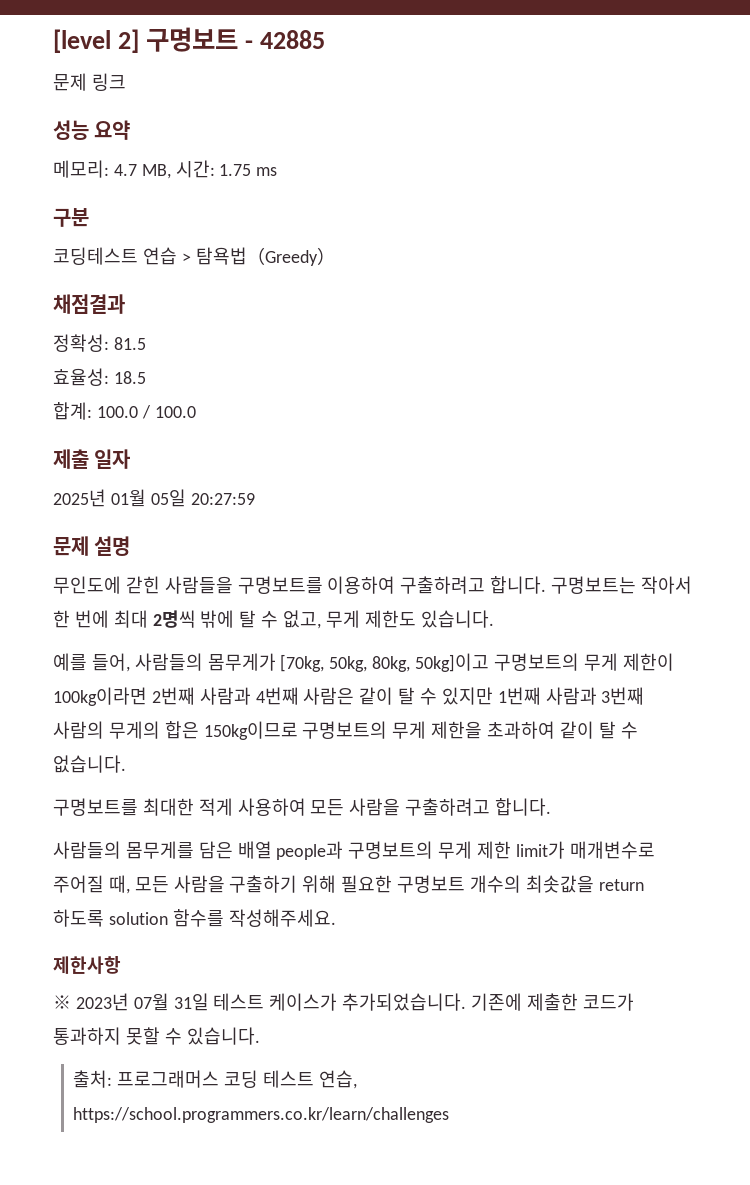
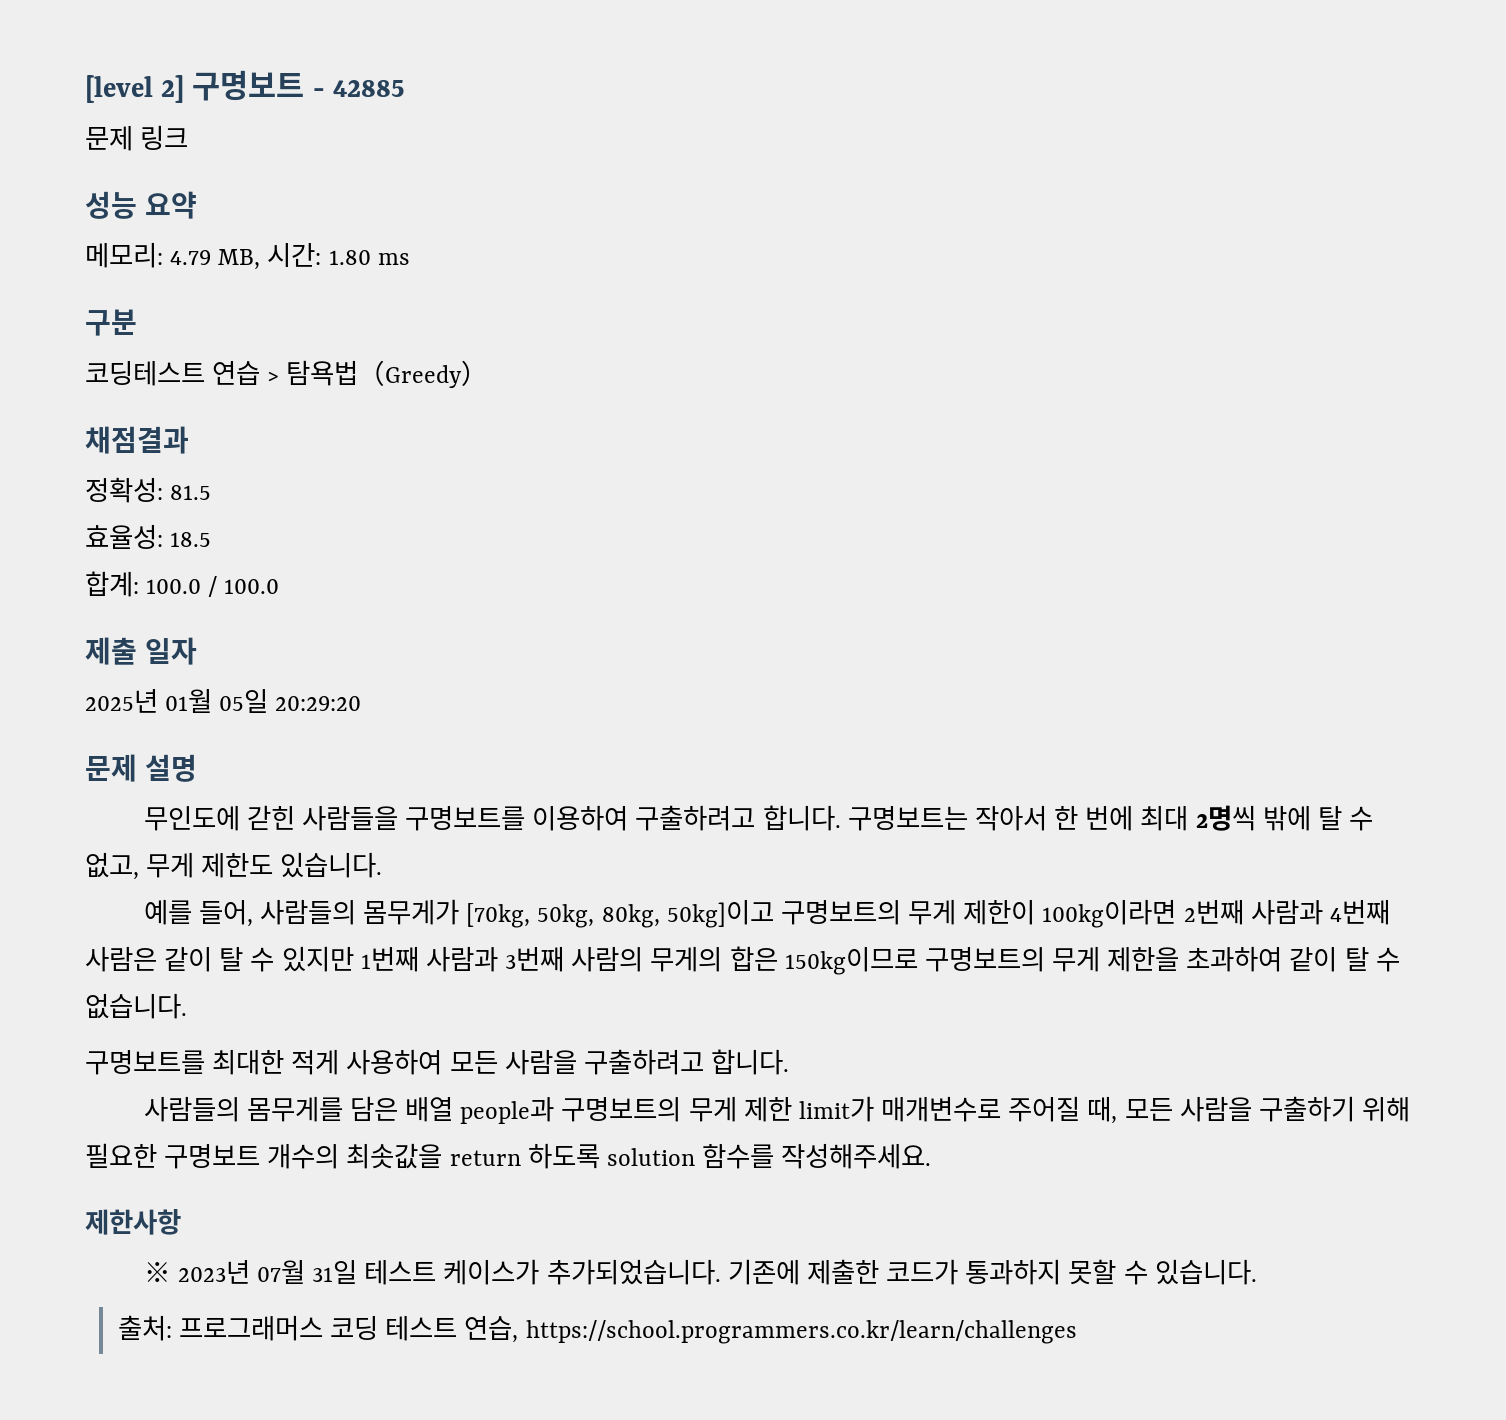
- 메모리: 4.7 MB, 시간: 1.75 ms
+ 메모리: 4.79 MB, 시간: 1.80 ms
- 2025년 01월 05일 20:27:59
+ 2025년 01월 05일 20:29:20

